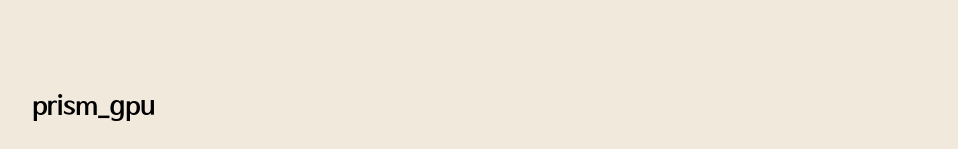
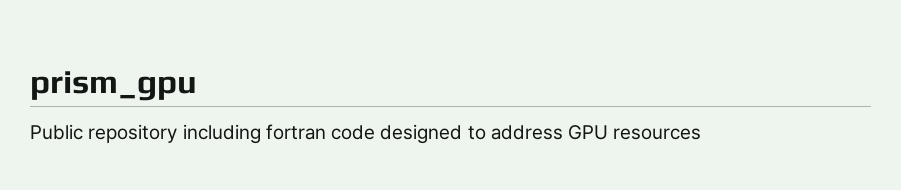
+ Public repository including fortran code designed to address GPU resources

